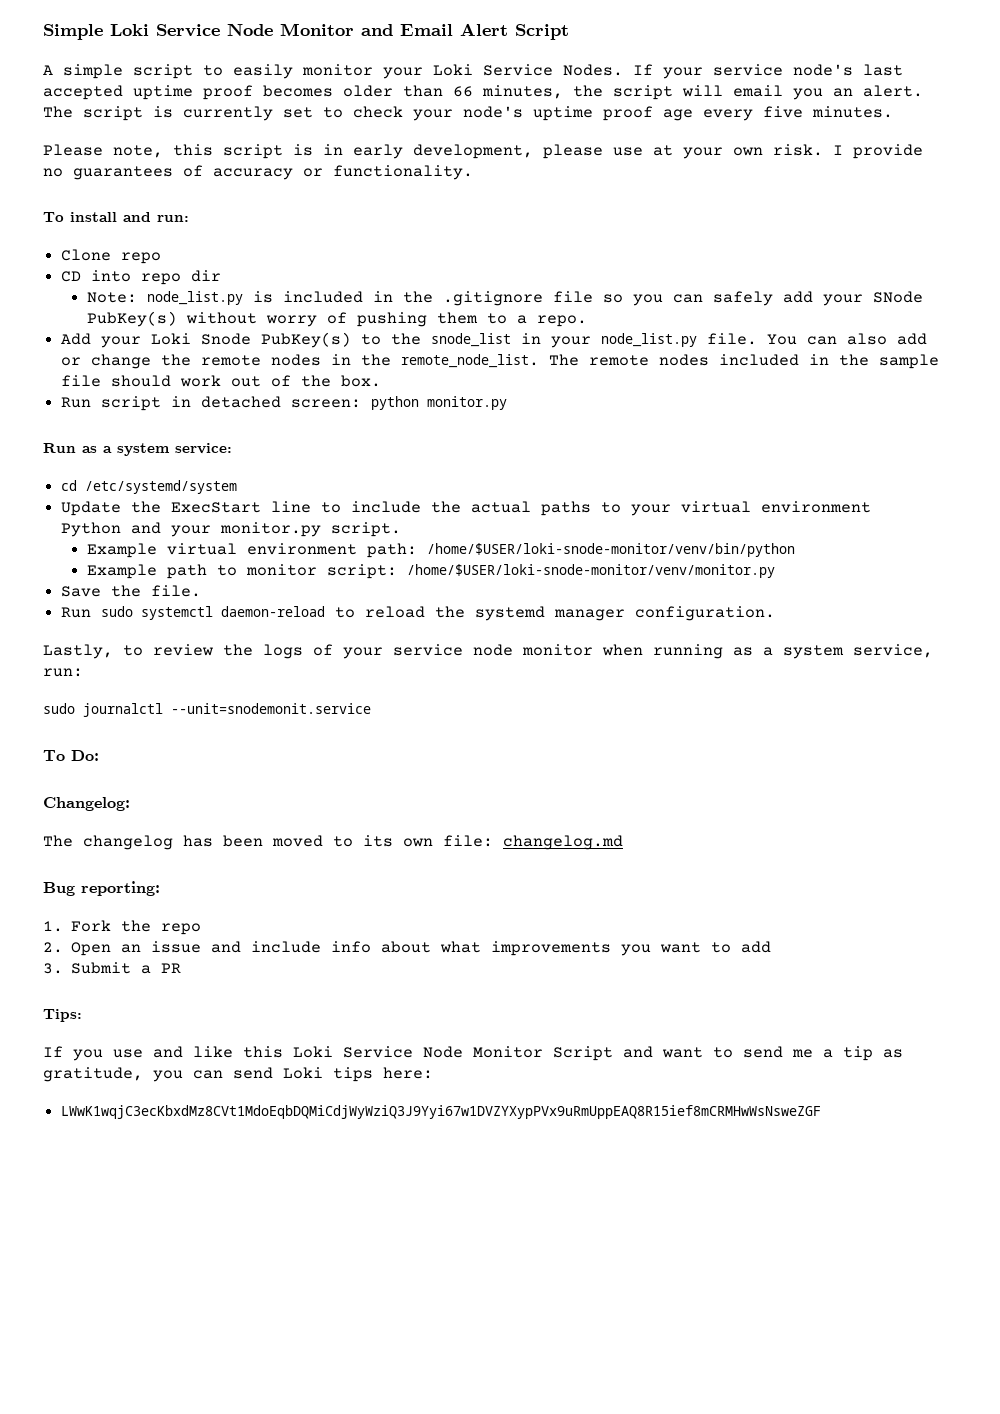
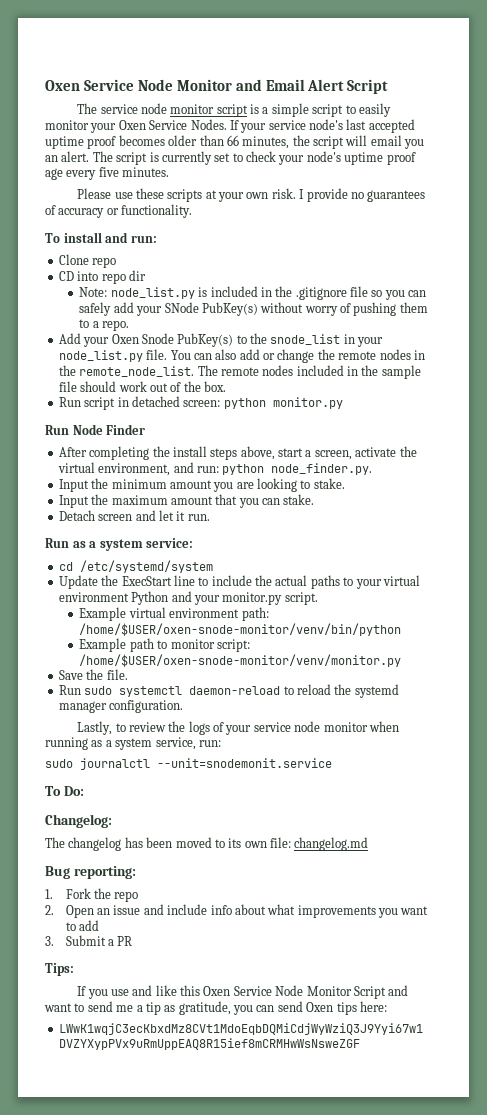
- Simple Loki Service Node Monitor and Email Alert Script
+ Oxen Service Node Monitor and Email Alert Script
- A simple script to easily monitor your Loki Service Nodes.
+ The service node monitor script is a simple script to easily monitor your Oxen Service Nodes.
- Please note, this script is in early development, please use at your own risk.
+ Please use these scripts at your own risk.
- Add your Loki Snode PubKey(s) to the snode_list in your node_list.py file.
+ Add your Oxen Snode PubKey(s) to the snode_list in your node_list.py file.
+ Run Node Finder
+ After completing the install steps above, start a screen, activate the virtual environment, and run: python node_finder.py.
+ Input the minimum amount you are looking to stake.
+ Input the maximum amount that you can stake.
+ Detach screen and let it run.
- Example virtual environment path: /home/$USER/loki-snode-monitor/venv/bin/python
+ Example virtual environment path: /home/$USER/oxen-snode-monitor/venv/bin/python
- Example path to monitor script: /home/$USER/loki-snode-monitor/venv/monitor.py
+ Example path to monitor script: /home/$USER/oxen-snode-monitor/venv/monitor.py
- If you use and like this Loki Service Node Monitor Script and want to send me a tip as gratitude, you can send Loki tips here:
+ If you use and like this Oxen Service Node Monitor Script and want to send me a tip as gratitude, you can send Oxen tips here:

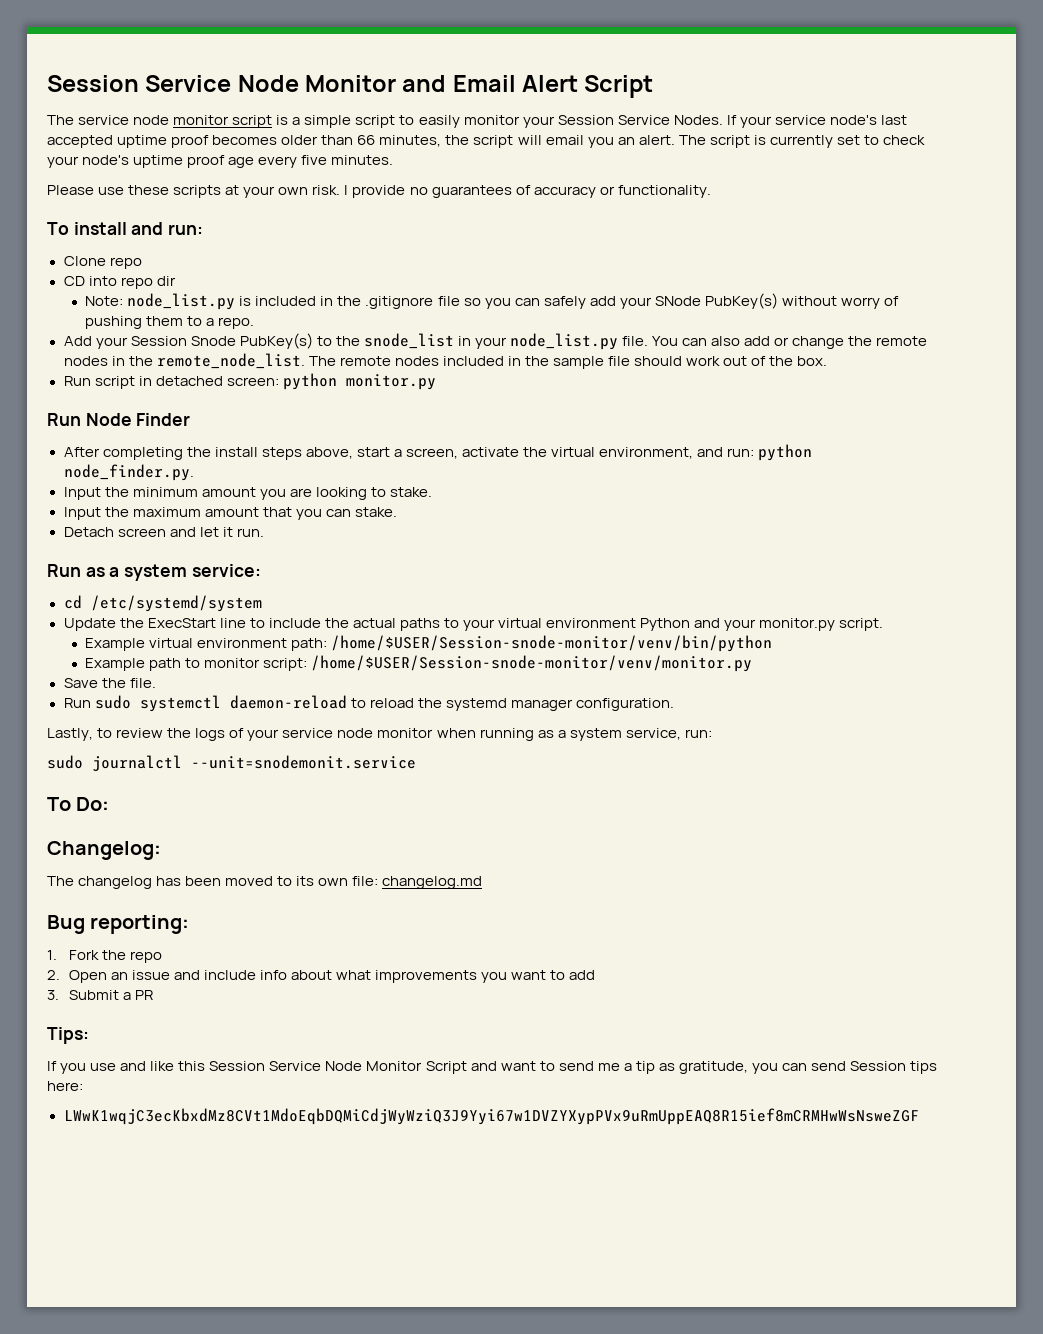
- Oxen Service Node Monitor and Email Alert Script
+ Session Service Node Monitor and Email Alert Script
- The service node monitor script is a simple script to easily monitor your Oxen Service Nodes.
+ The service node monitor script is a simple script to easily monitor your Session Service Nodes.
- Add your Oxen Snode PubKey(s) to the snode_list in your node_list.py file.
+ Add your Session Snode PubKey(s) to the snode_list in your node_list.py file.
- Example virtual environment path: /home/$USER/oxen-snode-monitor/venv/bin/python
+ Example virtual environment path: /home/$USER/Session-snode-monitor/venv/bin/python
- Example path to monitor script: /home/$USER/oxen-snode-monitor/venv/monitor.py
+ Example path to monitor script: /home/$USER/Session-snode-monitor/venv/monitor.py
- If you use and like this Oxen Service Node Monitor Script and want to send me a tip as gratitude, you can send Oxen tips here:
+ If you use and like this Session Service Node Monitor Script and want to send me a tip as gratitude, you can send Session tips here:

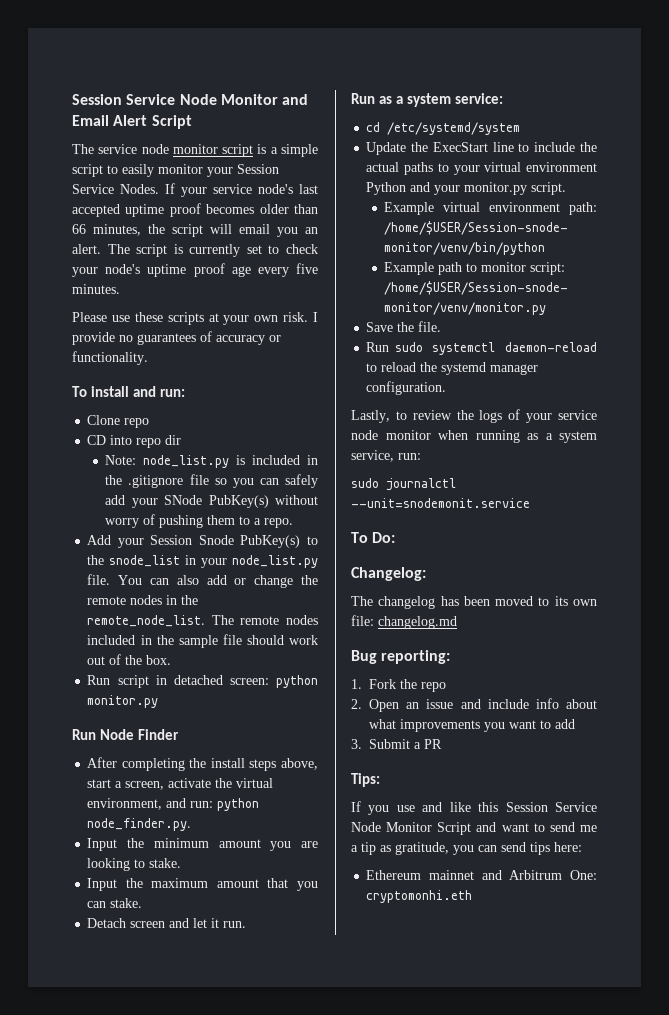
- If you use and like this Session Service Node Monitor Script and want to send me a tip as gratitude, you can send Session tips here:
+ If you use and like this Session Service Node Monitor Script and want to send me a tip as gratitude, you can send tips here:
- LWwK1wqjC3ecKbxdMz8CVt1MdoEqbDQMiCdjWyWziQ3J9Yyi67w1DVZYXypPVx9uRmUppEAQ8R15ief8mCRMHwWsNsweZGF
+ Ethereum mainnet and Arbitrum One: cryptomonhi.eth

